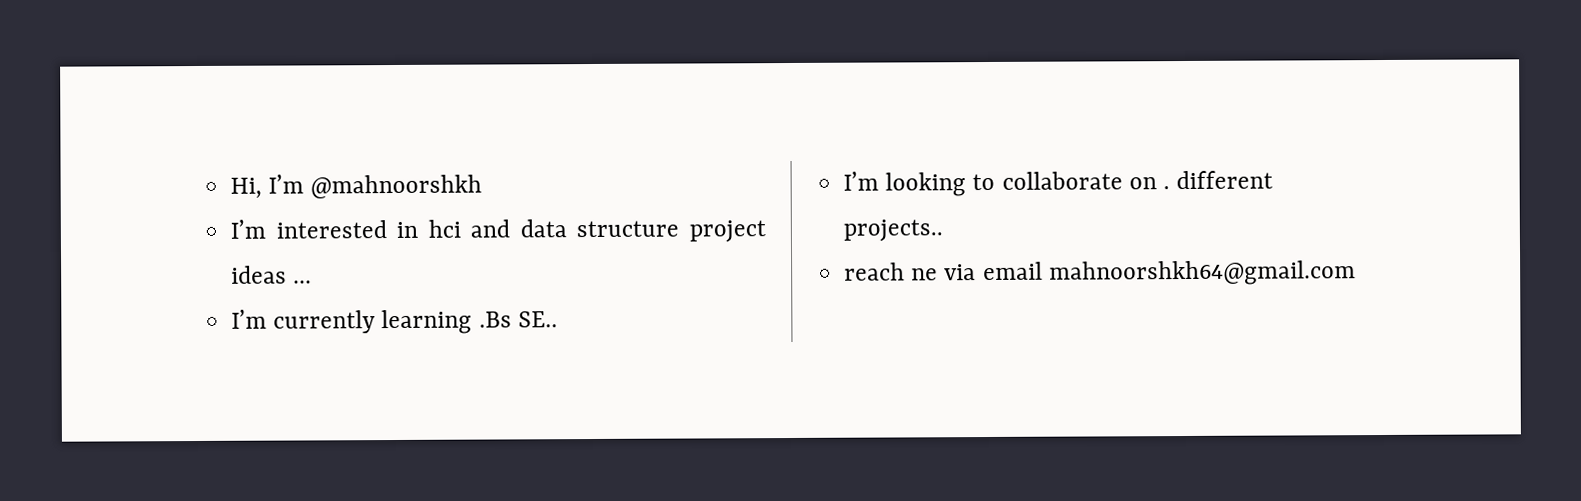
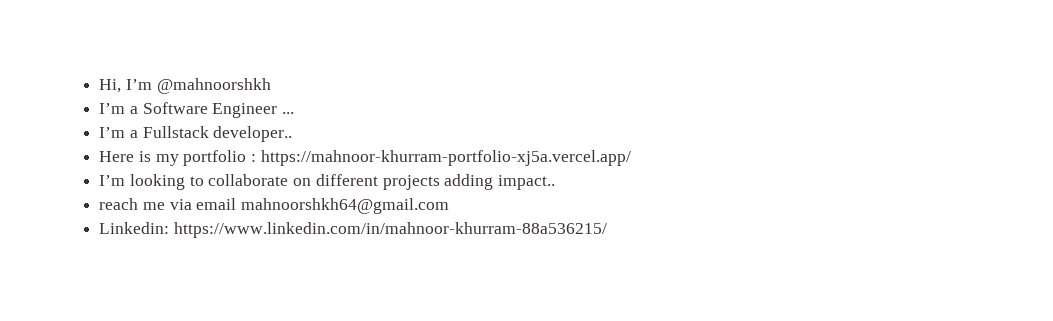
- I’m interested in hci and data structure project ideas ...
- I’m currently learning .Bs SE..
+ I’m a Software Engineer ...
+ I’m a Fullstack developer..
+ Here is my portfolio : https://mahnoor-khurram-portfolio-xj5a.vercel.app/
- I’m looking to collaborate on . different projects..
+ I’m looking to collaborate on different projects adding impact..
- reach ne via email mahnoorshkh64@gmail.com
+ reach me via email mahnoorshkh64@gmail.com
+ Linkedin: https://www.linkedin.com/in/mahnoor-khurram-88a536215/

